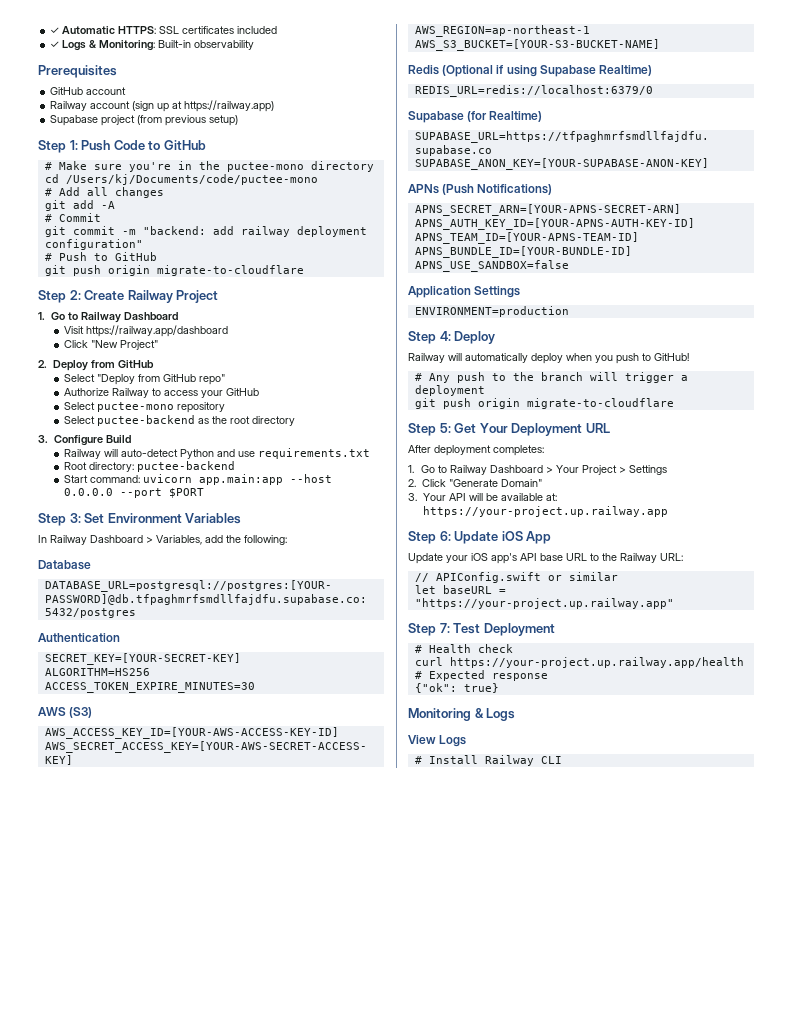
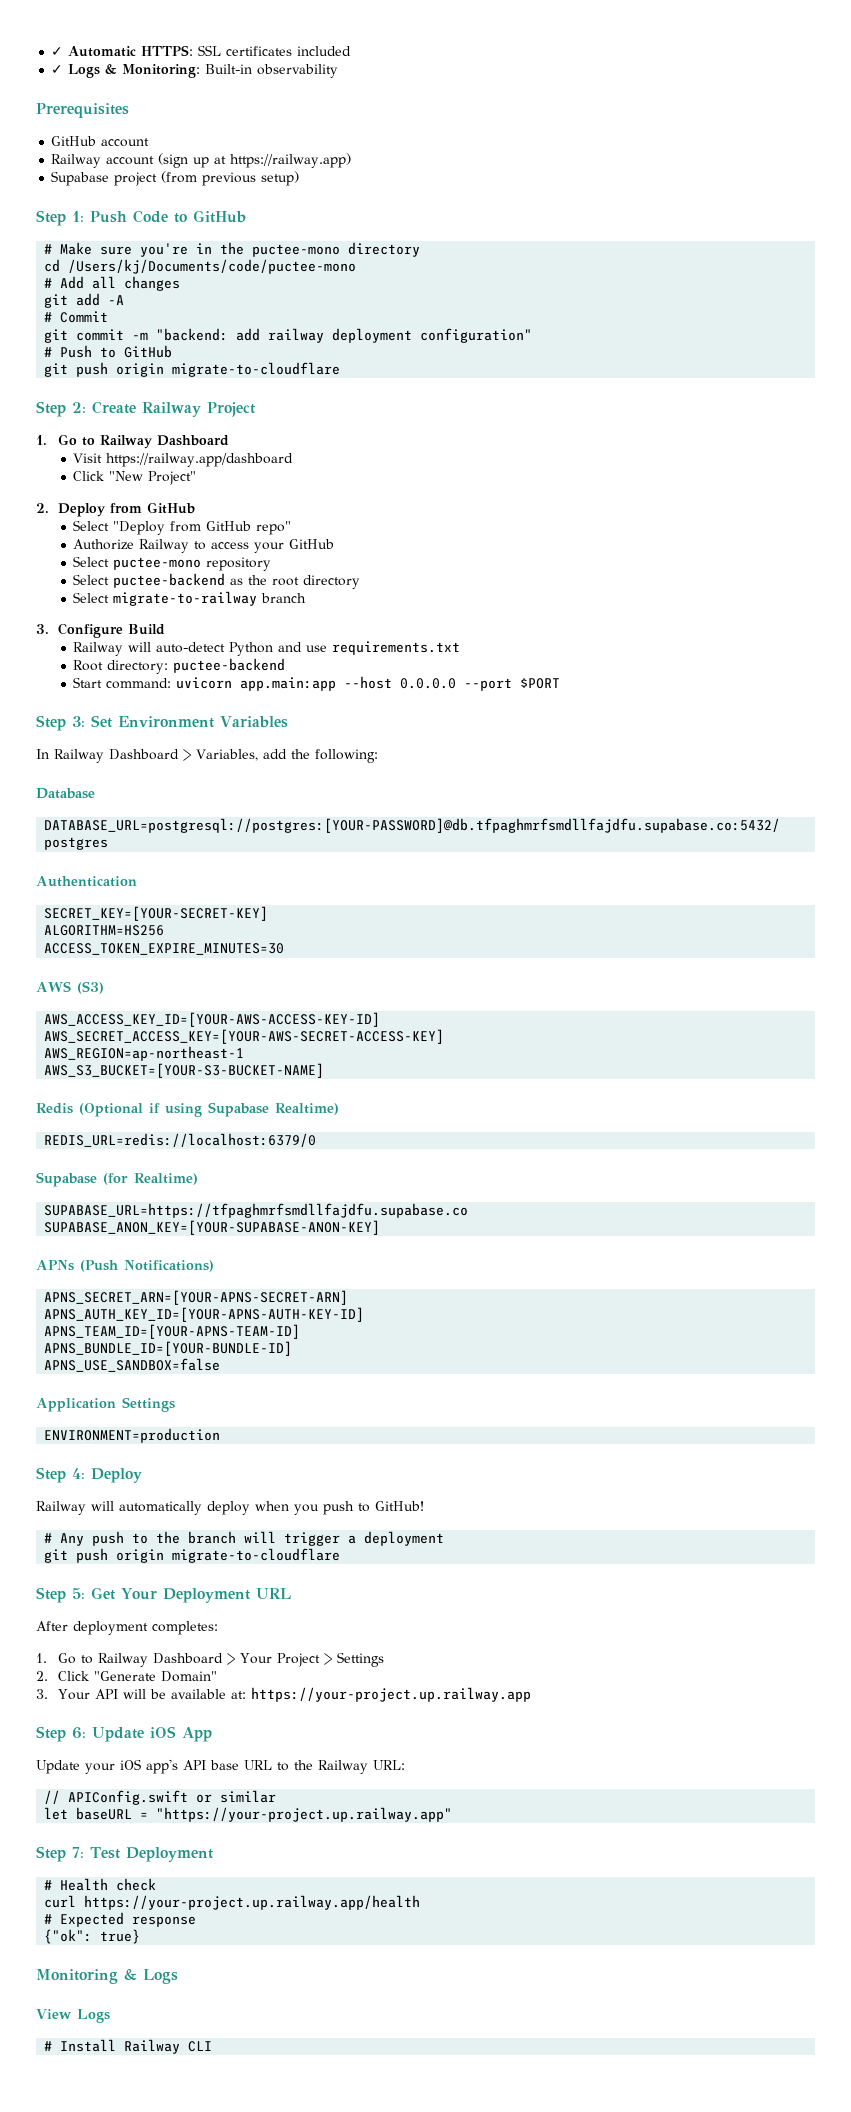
+ Select migrate-to-railway branch

